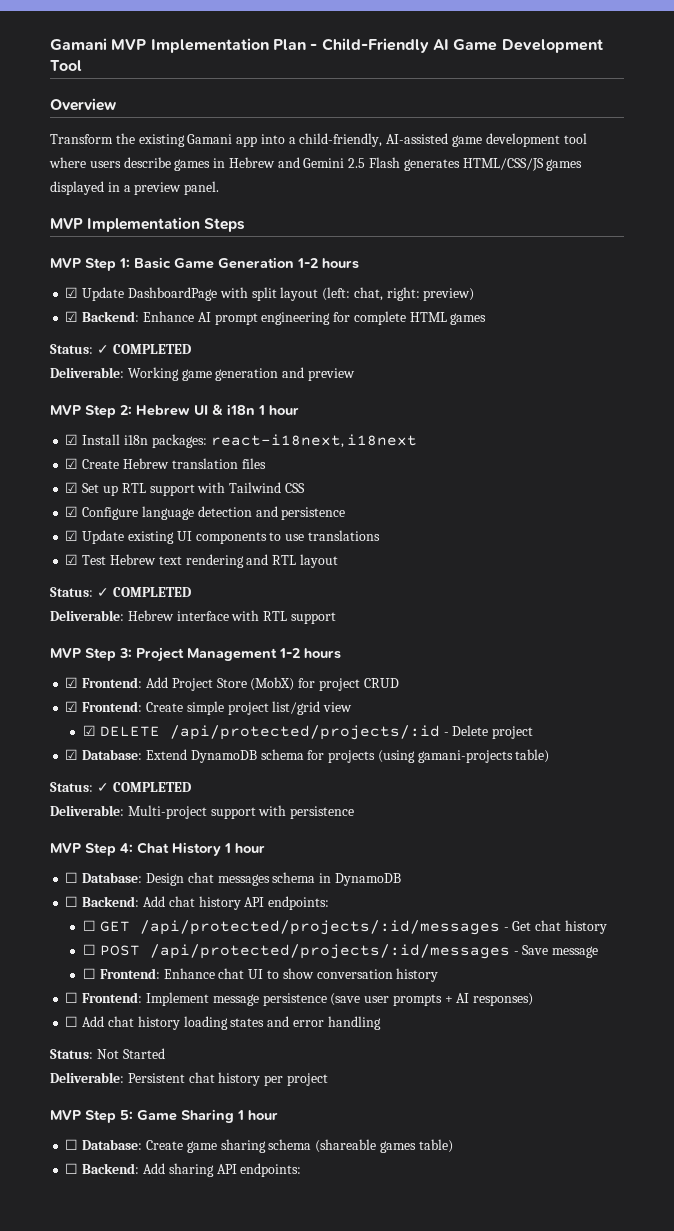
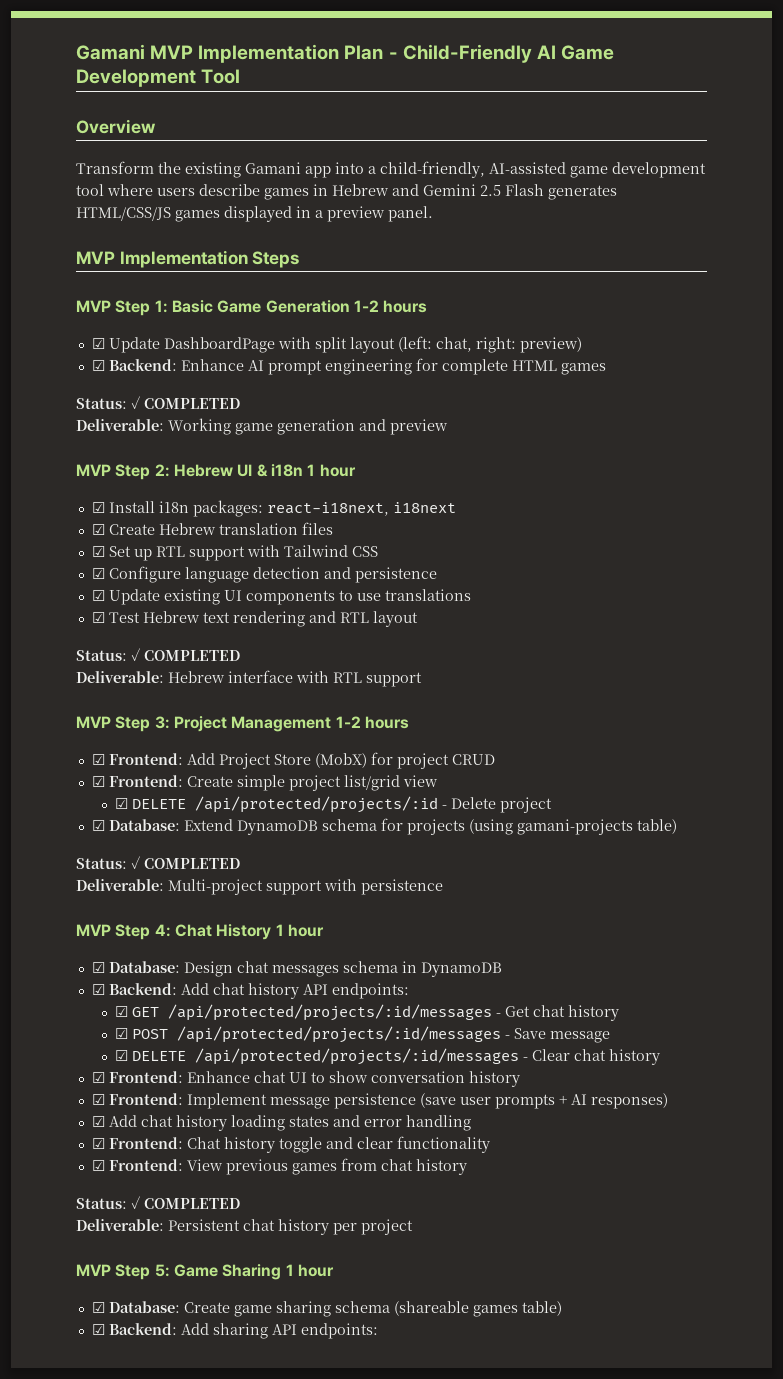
- ☐ Database: Design chat messages schema in DynamoDB
+ ☑ Database: Design chat messages schema in DynamoDB
- ☐ Backend: Add chat history API endpoints:
+ ☑ Backend: Add chat history API endpoints:
- ☐ GET /api/protected/projects/:id/messages - Get chat history
+ ☑ GET /api/protected/projects/:id/messages - Get chat history
- ☐ POST /api/protected/projects/:id/messages - Save message
+ ☑ POST /api/protected/projects/:id/messages - Save message
- ☐ Frontend: Enhance chat UI to show conversation history
+ ☑ DELETE /api/protected/projects/:id/messages - Clear chat history
+ ☑ Frontend: Enhance chat UI to show conversation history
- ☐ Frontend: Implement message persistence (save user prompts + AI responses)
+ ☑ Frontend: Implement message persistence (save user prompts + AI responses)
- ☐ Add chat history loading states and error handling
+ ☑ Add chat history loading states and error handling
- Status: Not Started
+ ☑ Frontend: Chat history toggle and clear functionality
+ ☑ Frontend: View previous games from chat history
+ Status: ✓ COMPLETED
- ☐ Database: Create game sharing schema (shareable games table)
+ ☑ Database: Create game sharing schema (shareable games table)
- ☐ Backend: Add sharing API endpoints:
+ ☑ Backend: Add sharing API endpoints:

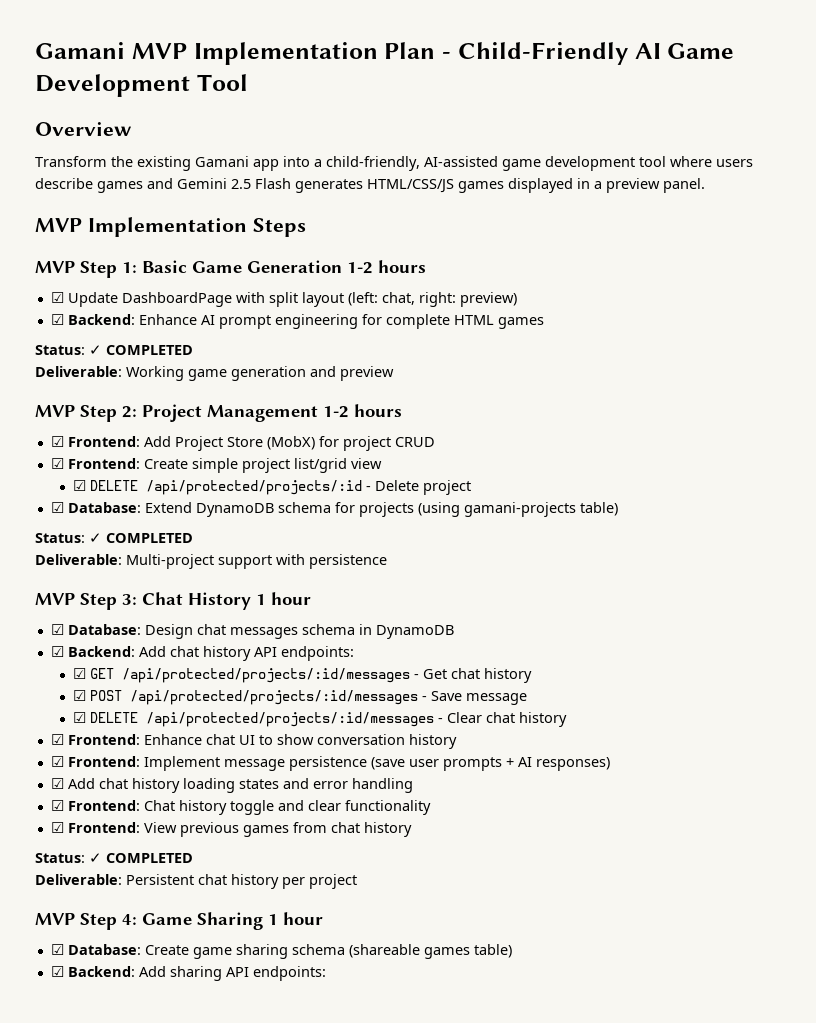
- Transform the existing Gamani app into a child-friendly, AI-assisted game development tool where users describe games in Hebrew and Gemini 2.5 Flash generates HTML/CSS/JS games displayed in a preview panel.
+ Transform the existing Gamani app into a child-friendly, AI-assisted game development tool where users describe games and Gemini 2.5 Flash generates HTML/CSS/JS games displayed in a preview panel.
- MVP Step 2: Hebrew UI & i18n 1 hour
- ☑ Install i18n packages: react-i18next, i18next
- ☑ Create Hebrew translation files
- ☑ Set up RTL support with Tailwind CSS
- ☑ Configure language detection and persistence
- ☑ Update existing UI components to use translations
- ☑ Test Hebrew text rendering and RTL layout
- Status: ✓ COMPLETED
- Deliverable: Hebrew interface with RTL support
- MVP Step 3: Project Management 1-2 hours
+ MVP Step 2: Project Management 1-2 hours
- MVP Step 4: Chat History 1 hour
+ MVP Step 3: Chat History 1 hour
- MVP Step 5: Game Sharing 1 hour
+ MVP Step 4: Game Sharing 1 hour

